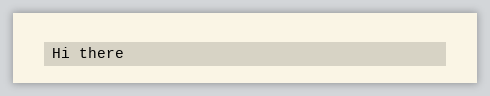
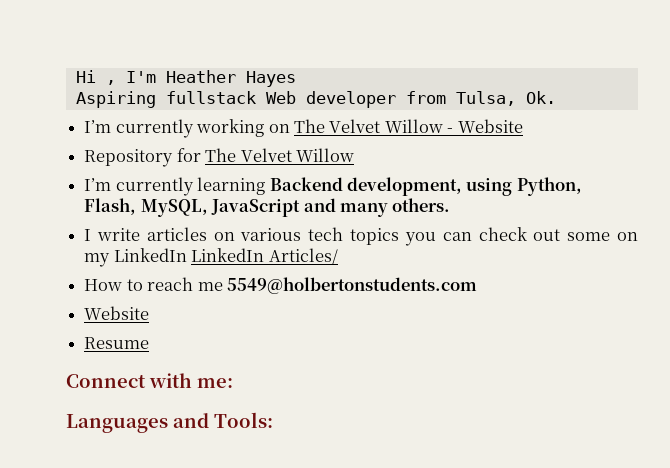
- Hi there
+ Hi , I'm Heather Hayes
+ Aspiring fullstack Web developer from Tulsa, Ok.
+ I’m currently working on The Velvet Willow - Website
+ Repository for The Velvet Willow
+ I’m currently learning Backend development, using Python, Flash, MySQL, JavaScript and many others.
+ I write articles on various tech topics you can check out some on my LinkedIn LinkedIn Articles/
+ How to reach me 5549@holbertonstudents.com
+ Website
+ Resume
+ Connect with me:
+ Languages and Tools:

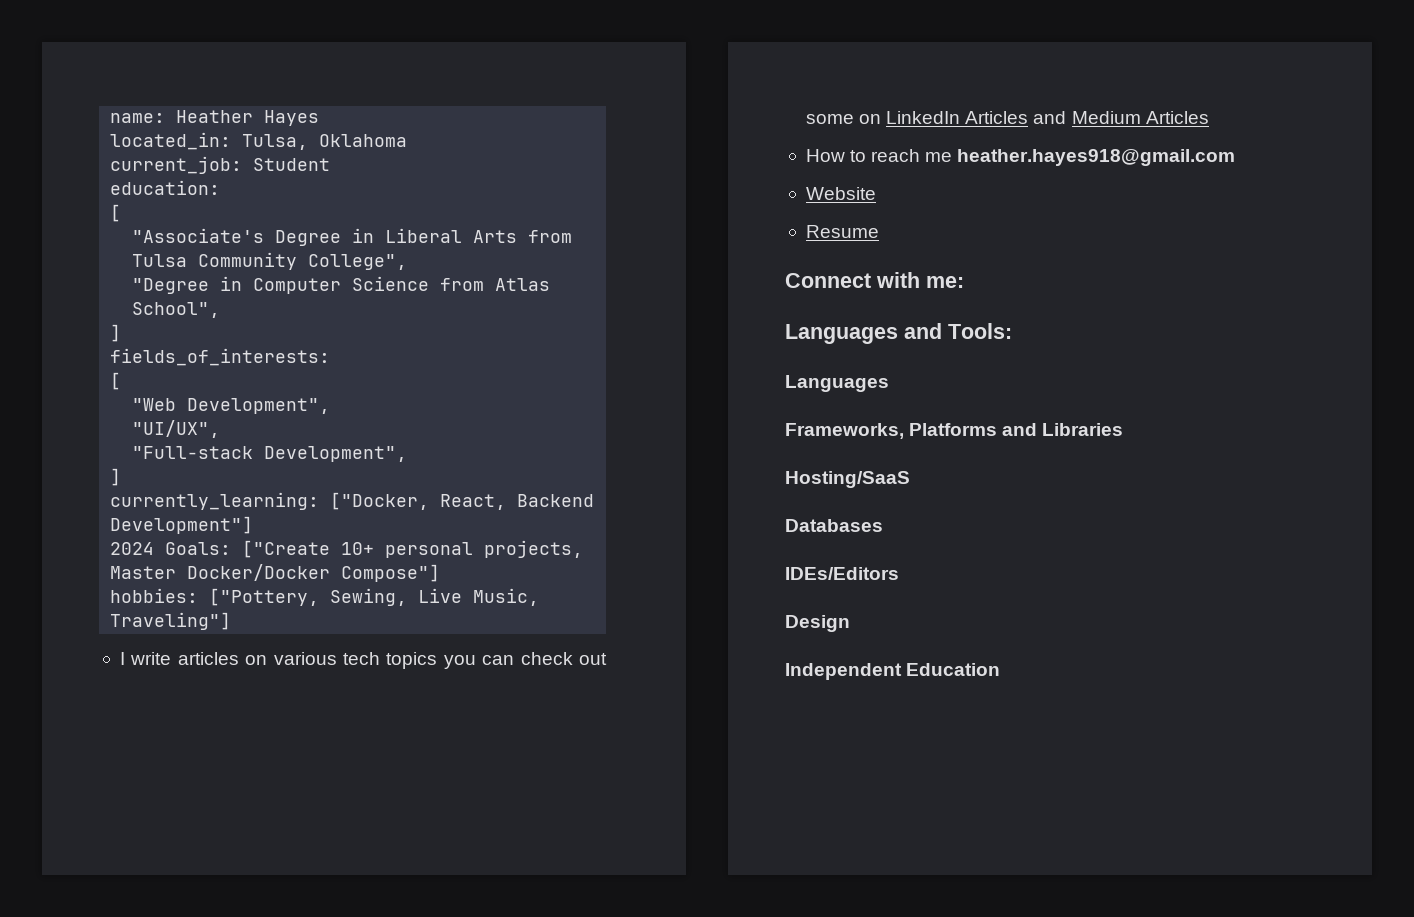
- Hi , I'm Heather Hayes
+ name: Heather Hayes
- Aspiring fullstack Web developer from Tulsa, Ok.
- I’m currently working on The Velvet Willow - Website
- Repository for The Velvet Willow
- I’m currently learning Backend development, using Python, Flash, MySQL, JavaScript and many others.
+ located_in: Tulsa, Oklahoma
+ current_job: Student
+ education:
+ [
+ "Associate's Degree in Liberal Arts from Tulsa Community College",
+ "Degree in Computer Science from Atlas School",
+ ]
+ fields_of_interests:
+ [
+ "Web Development",
+ "UI/UX",
+ "Full-stack Development",
+ ]
+ currently_learning: ["Docker, React, Backend Development"]
+ 2024 Goals: ["Create 10+ personal projects, Master Docker/Docker Compose"]
+ hobbies: ["Pottery, Sewing, Live Music, Traveling"]
- I write articles on various tech topics you can check out some on my LinkedIn LinkedIn Articles/
+ I write articles on various tech topics you can check out some on LinkedIn Articles and Medium Articles
- How to reach me 5549@holbertonstudents.com
+ How to reach me heather.hayes918@gmail.com
  Languages and Tools:
+ Languages
+ Frameworks, Platforms and Libraries
+ Hosting/SaaS
+ Databases
+ IDEs/Editors
+ Design
+ Independent Education

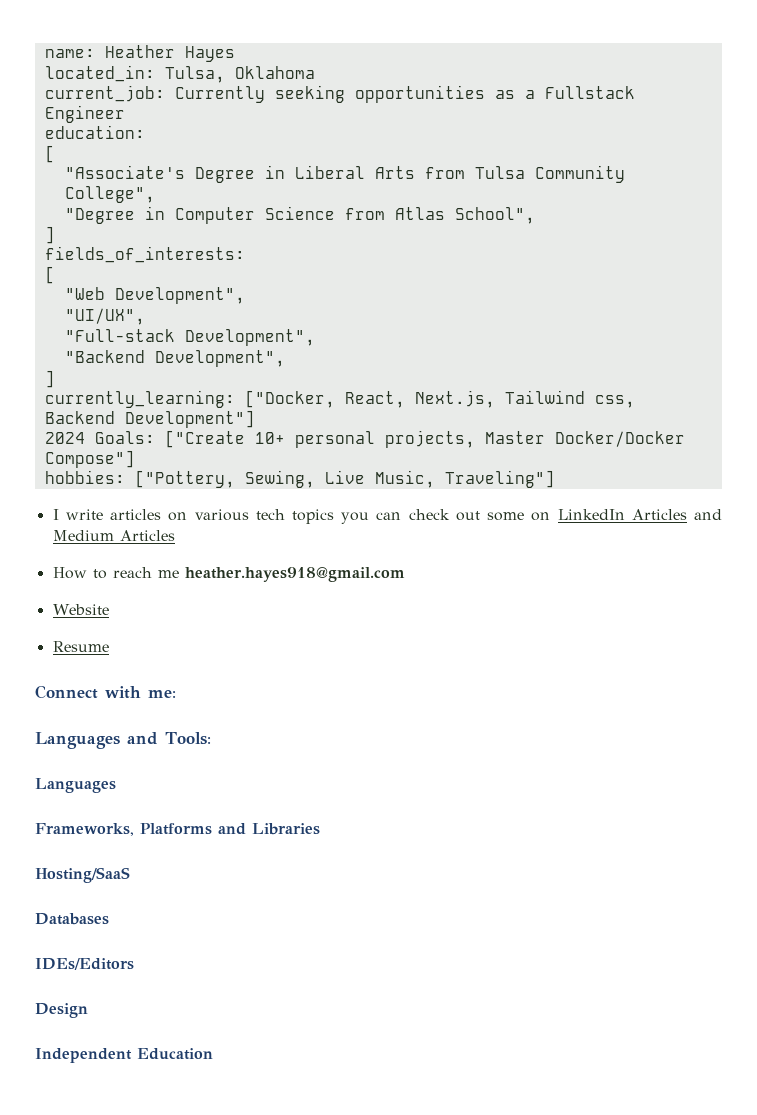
- current_job: Student
+ current_job: Currently seeking opportunities as a Fullstack Engineer
+ "Backend Development",
- currently_learning: ["Docker, React, Backend Development"]
+ currently_learning: ["Docker, React, Next.js, Tailwind css, Backend Development"]

